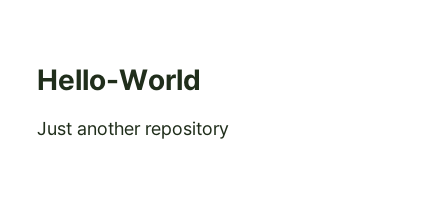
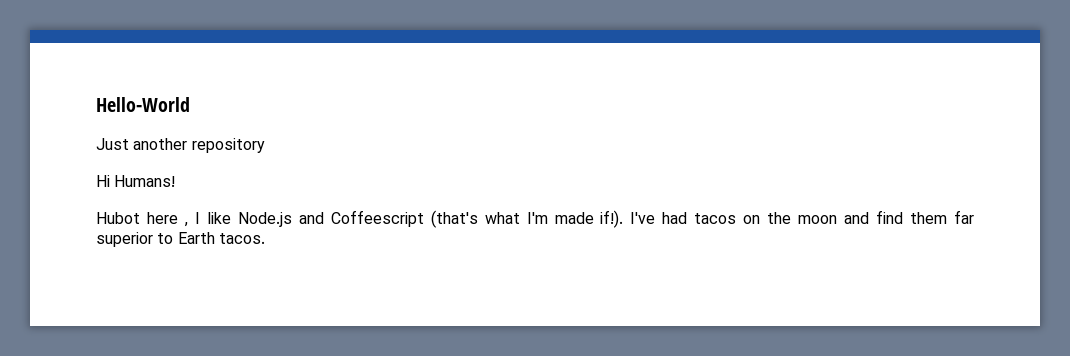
+ Hi Humans!
+ Hubot here , I like Node.js and Coffeescript (that's what I'm made if!). I've had tacos on the moon and find them far superior to Earth tacos.

